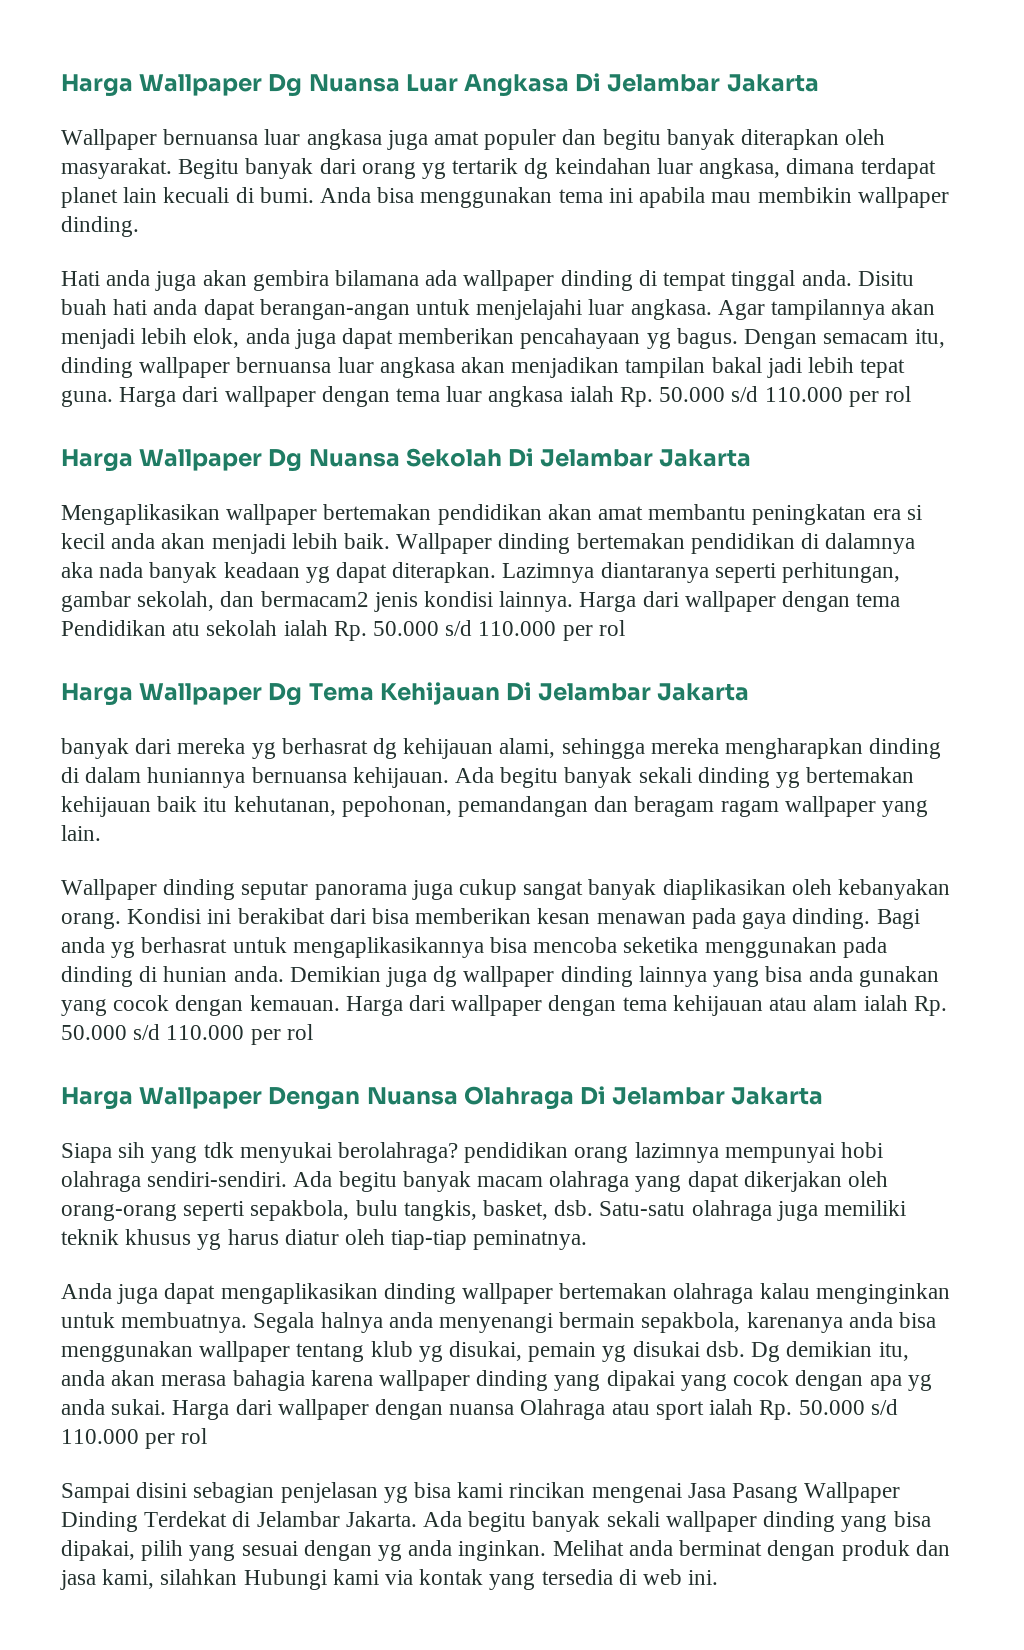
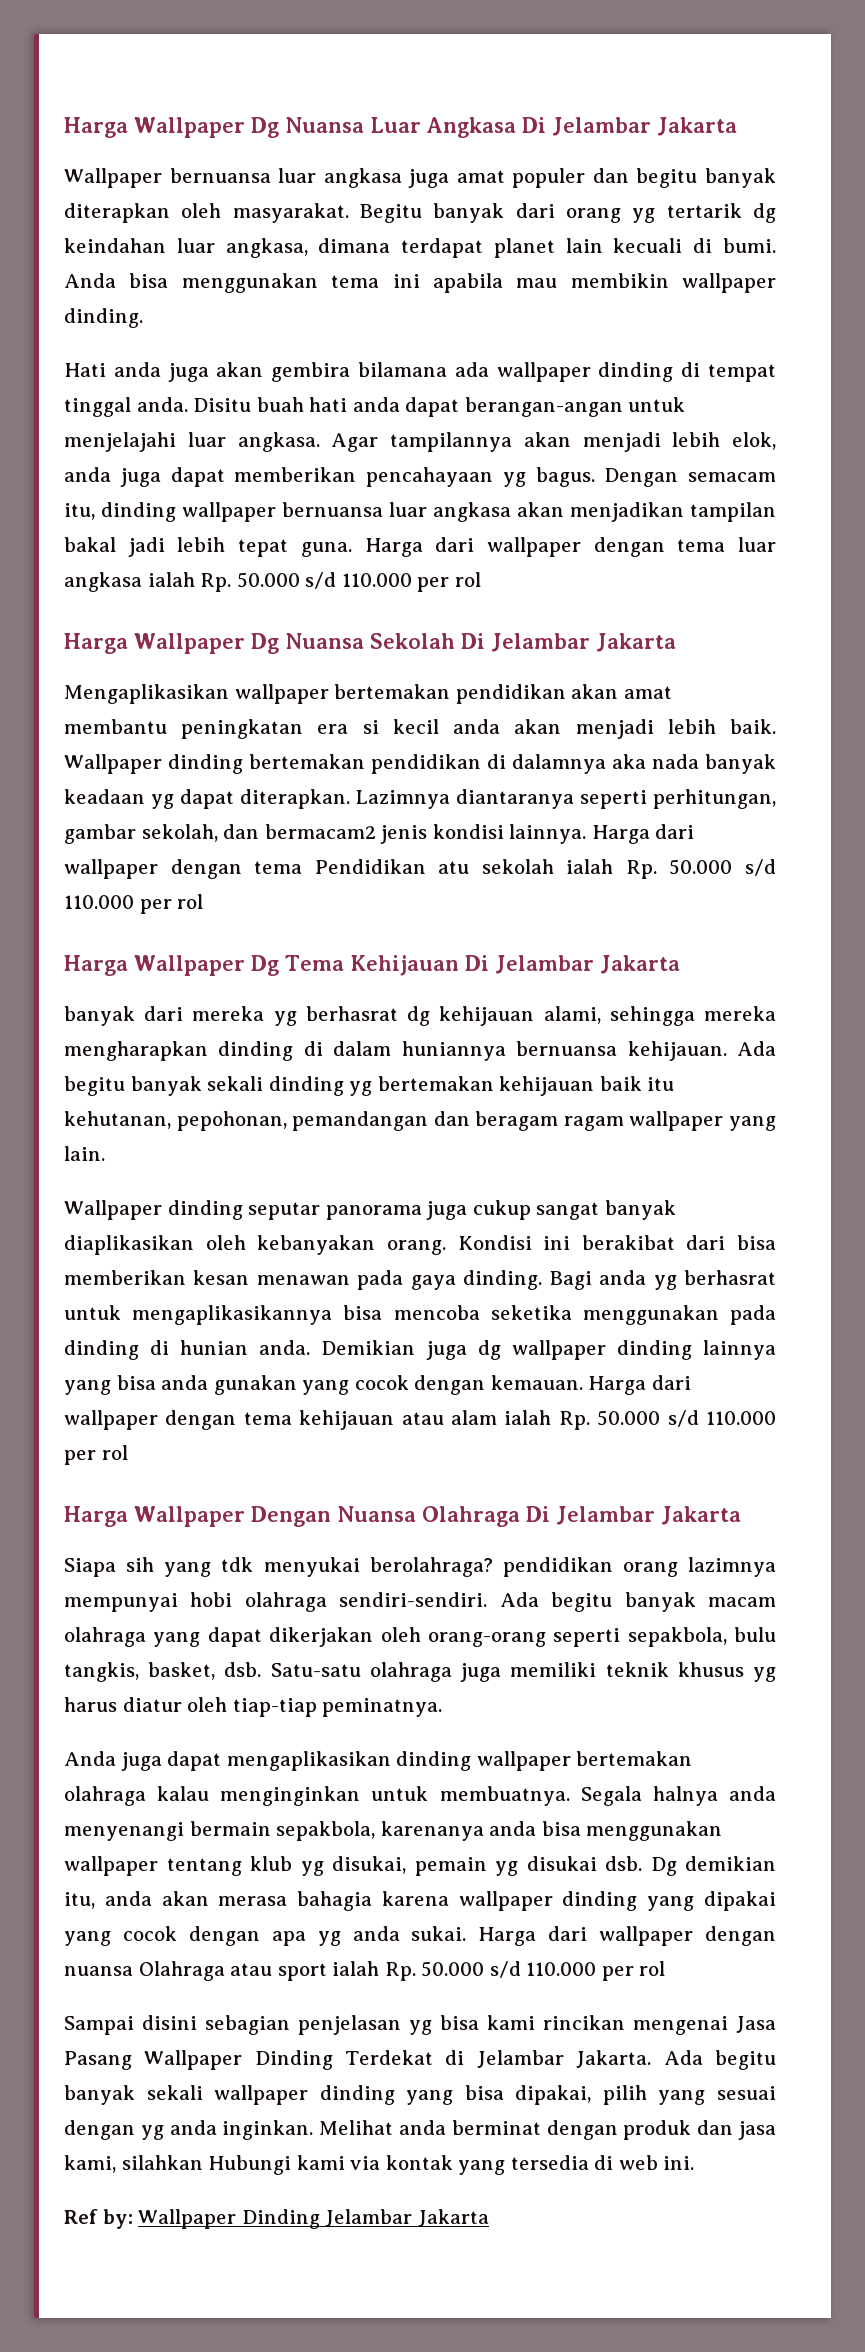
+ Ref by: Wallpaper Dinding Jelambar Jakarta

